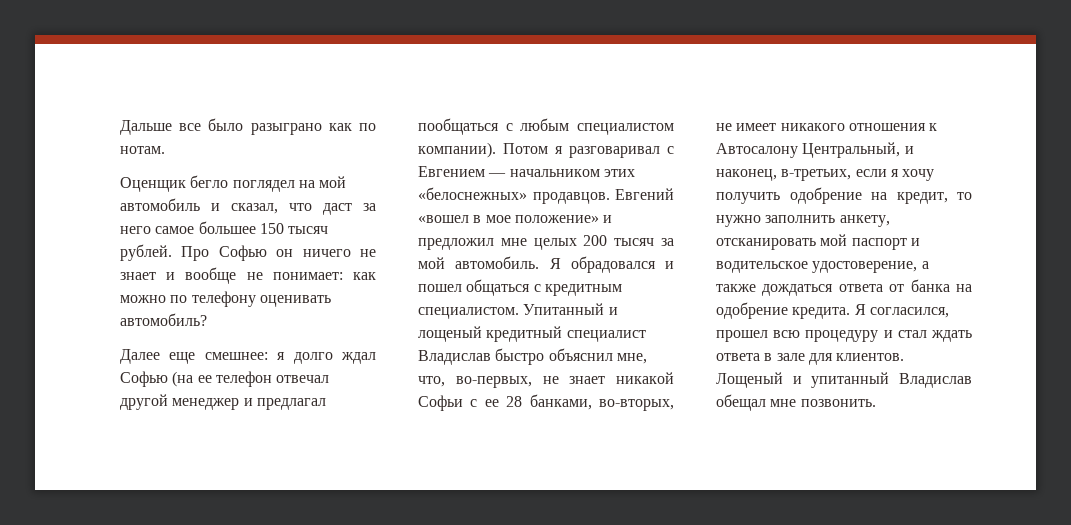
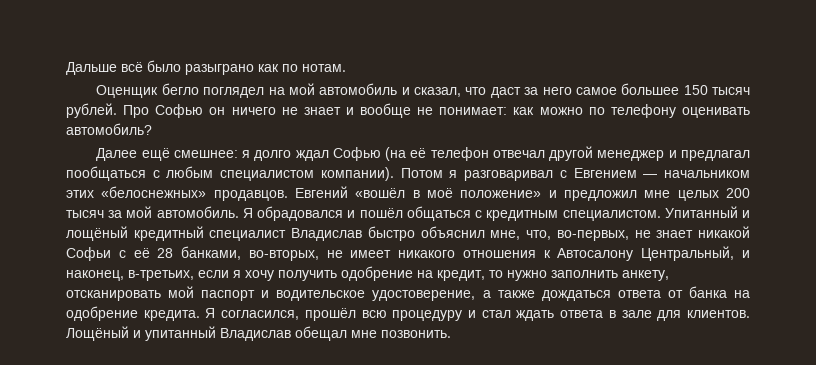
- Дальше все было разыграно как по нотам.
+ Дальше всё было разыграно как по нотам.
- Далее еще смешнее: я долго ждал Софью (на ее телефон отвечал другой менеджер и предлагал пообщаться с любым специалистом компании).
+ Далее ещё смешнее: я долго ждал Софью (на её телефон отвечал другой менеджер и предлагал пообщаться с любым специалистом компании).
- Евгений «вошел в мое положение» и предложил мне целых 200 тысяч за мой автомобиль.
+ Евгений «вошёл в моё положение» и предложил мне целых 200 тысяч за мой автомобиль.
- Я обрадовался и пошел общаться с кредитным специалистом.
+ Я обрадовался и пошёл общаться с кредитным специалистом.
- Упитанный и лощеный кредитный специалист Владислав быстро объяснил мне, что, во-первых, не знает никакой Софьи с ее 28 банками, во-вторых, не имеет никакого отношения к Автосалону Центральный, и наконец, в-третьих, если я хочу получить одобрение на кредит, то нужно заполнить анкету, отсканировать мой паспорт и водительское удостоверение, а также дождаться ответа от банка на одобрение кредита.
+ Упитанный и лощёный кредитный специалист Владислав быстро объяснил мне, что, во-первых, не знает никакой Софьи с её 28 банками, во-вторых, не имеет никакого отношения к Автосалону Центральный, и наконец, в-третьих, если я хочу получить одобрение на кредит, то нужно заполнить анкету, отсканировать мой паспорт и водительское удостоверение, а также дождаться ответа от банка на одобрение кредита.
- Я согласился, прошел всю процедуру и стал ждать ответа в зале для клиентов.
+ Я согласился, прошёл всю процедуру и стал ждать ответа в зале для клиентов.
- Лощеный и упитанный Владислав обещал мне позвонить.
+ Лощёный и упитанный Владислав обещал мне позвонить.

